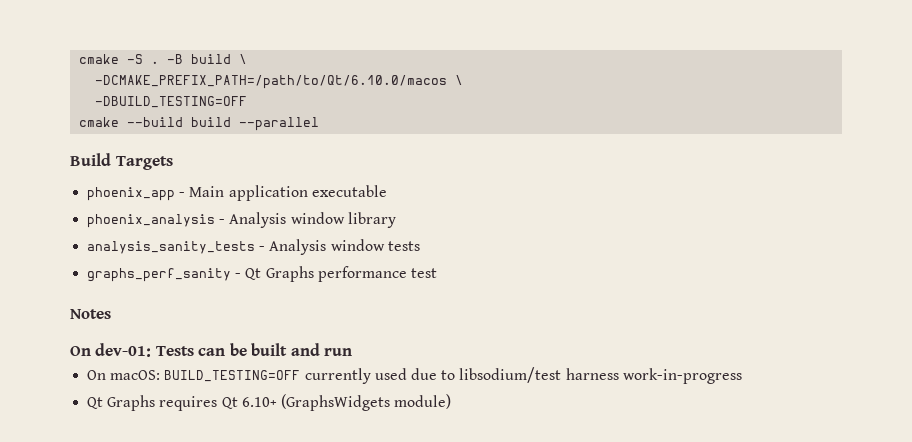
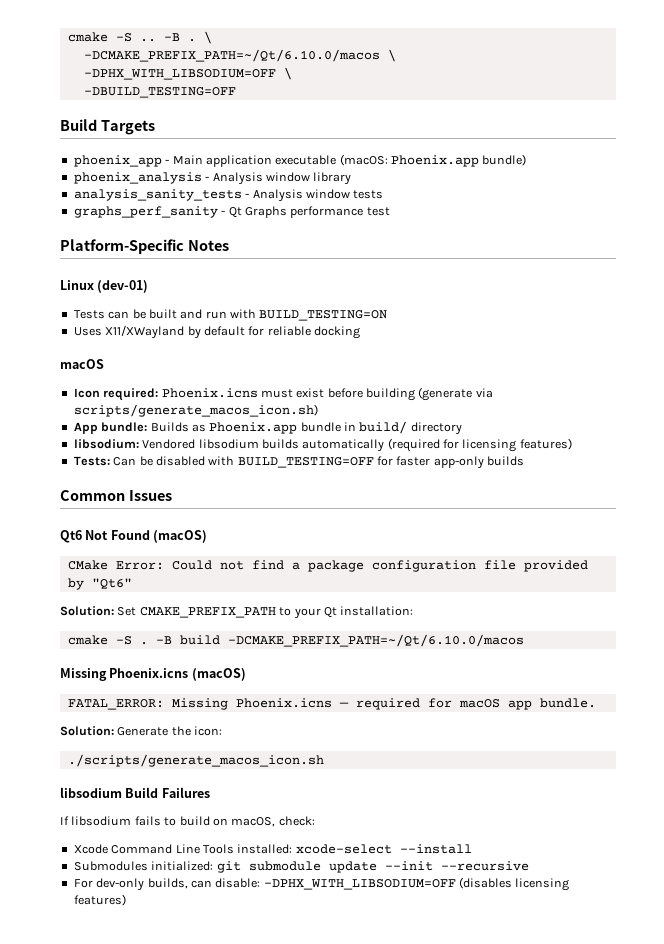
- cmake -S . -B build \
- -DCMAKE_PREFIX_PATH=/path/to/Qt/6.10.0/macos \
+ cmake -S .. -B . \
+ -DCMAKE_PREFIX_PATH=~/Qt/6.10.0/macos \
+ -DPHX_WITH_LIBSODIUM=OFF \
  -DBUILD_TESTING=OFF
- cmake --build build --parallel
- phoenix_app - Main application executable
+ phoenix_app - Main application executable (macOS: Phoenix.app bundle)
- Notes
+ Platform-Specific Notes
- On dev-01: Tests can be built and run
- On macOS: BUILD_TESTING=OFF currently used due to libsodium/test harness work-in-progress
- Qt Graphs requires Qt 6.10+ (GraphsWidgets module)
+ Linux (dev-01)
+ Tests can be built and run with BUILD_TESTING=ON
+ Uses X11/XWayland by default for reliable docking
+ macOS
+ Icon required: Phoenix.icns must exist before building (generate via scripts/generate_macos_icon.sh)
+ App bundle: Builds as Phoenix.app bundle in build/ directory
+ libsodium: Vendored libsodium builds automatically (required for licensing features)
+ Tests: Can be disabled with BUILD_TESTING=OFF for faster app-only builds
+ Common Issues
+ Qt6 Not Found (macOS)
+ CMake Error: Could not find a package configuration file provided by "Qt6"
+ Solution: Set CMAKE_PREFIX_PATH to your Qt installation:
+ cmake -S . -B build -DCMAKE_PREFIX_PATH=~/Qt/6.10.0/macos
+ Missing Phoenix.icns (macOS)
+ FATAL_ERROR: Missing Phoenix.icns — required for macOS app bundle.
+ Solution: Generate the icon:
+ ./scripts/generate_macos_icon.sh
+ libsodium Build Failures
+ If libsodium fails to build on macOS, check:
+ Xcode Command Line Tools installed: xcode-select --install
+ Submodules initialized: git submodule update --init --recursive
+ For dev-only builds, can disable: -DPHX_WITH_LIBSODIUM=OFF (disables licensing features)

